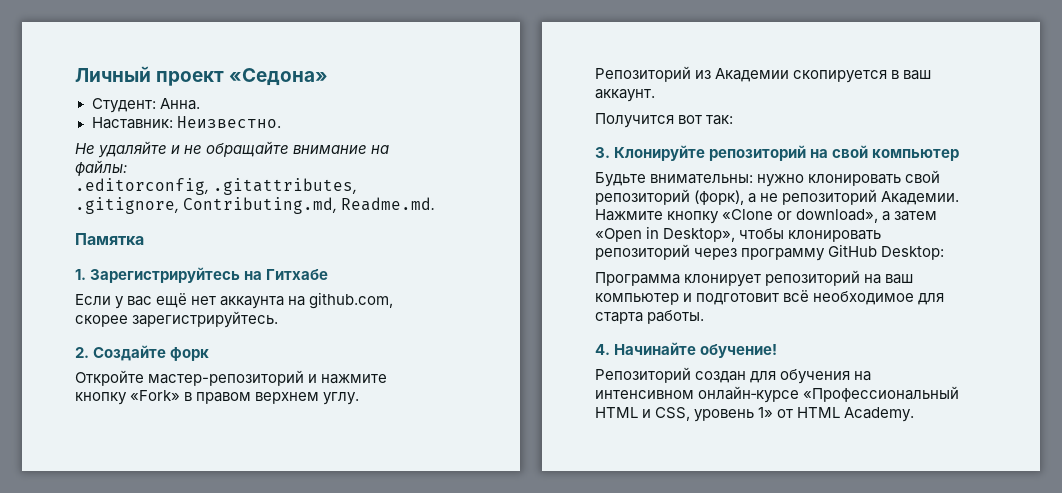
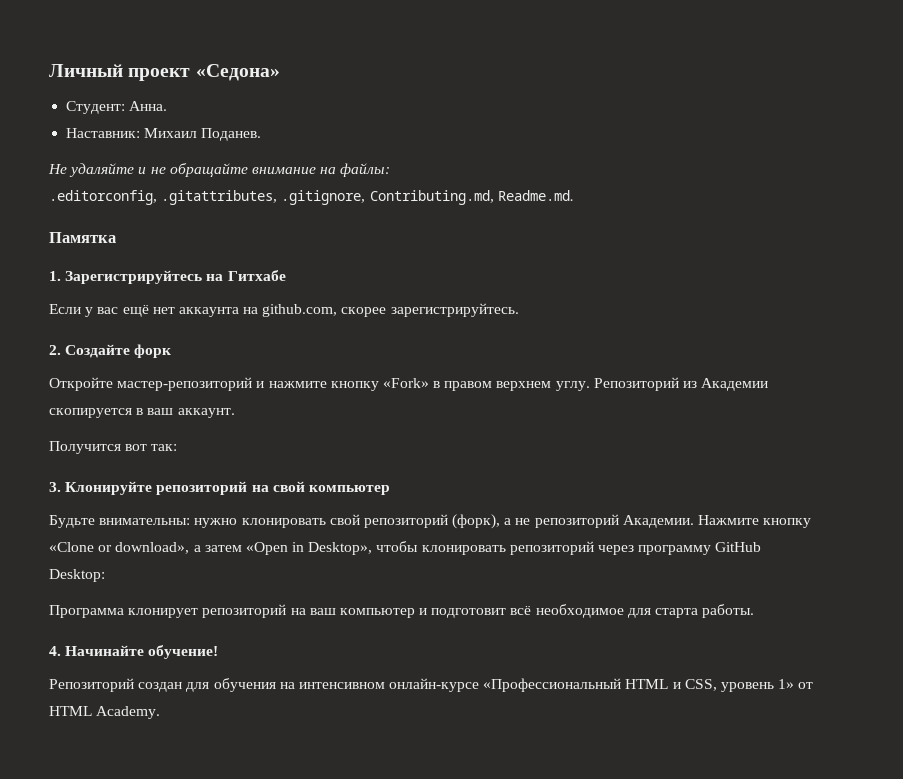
- Наставник: Неизвестно.
+ Наставник: Михаил Поданев.

